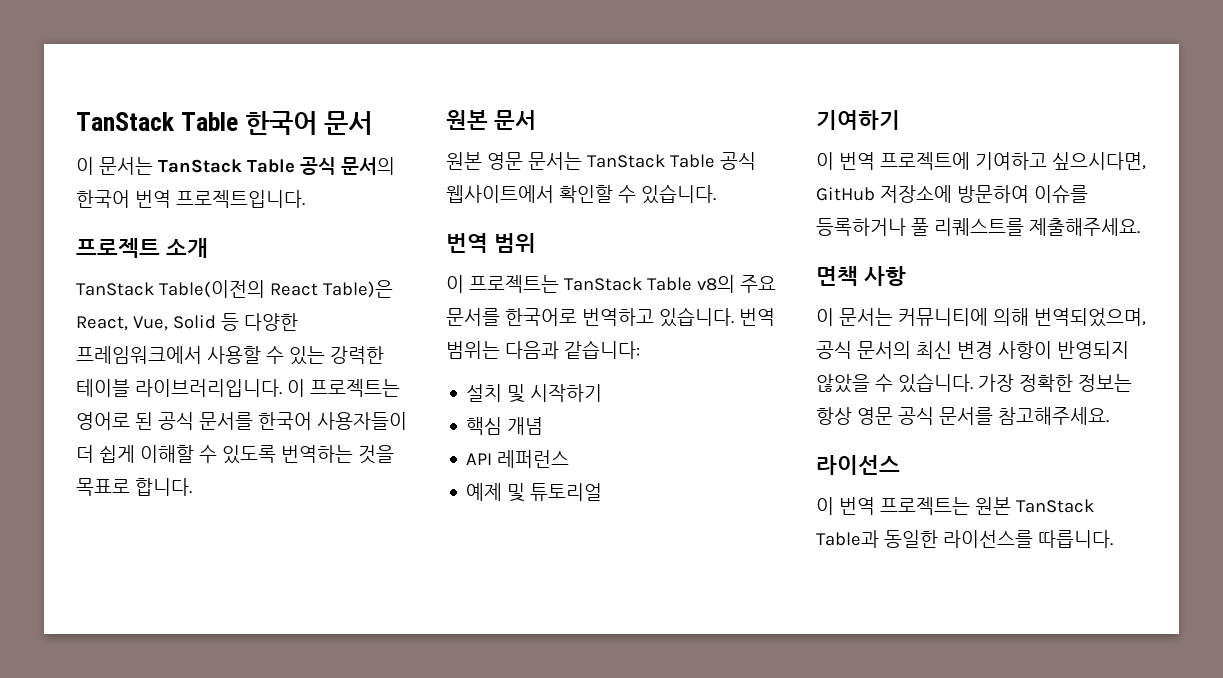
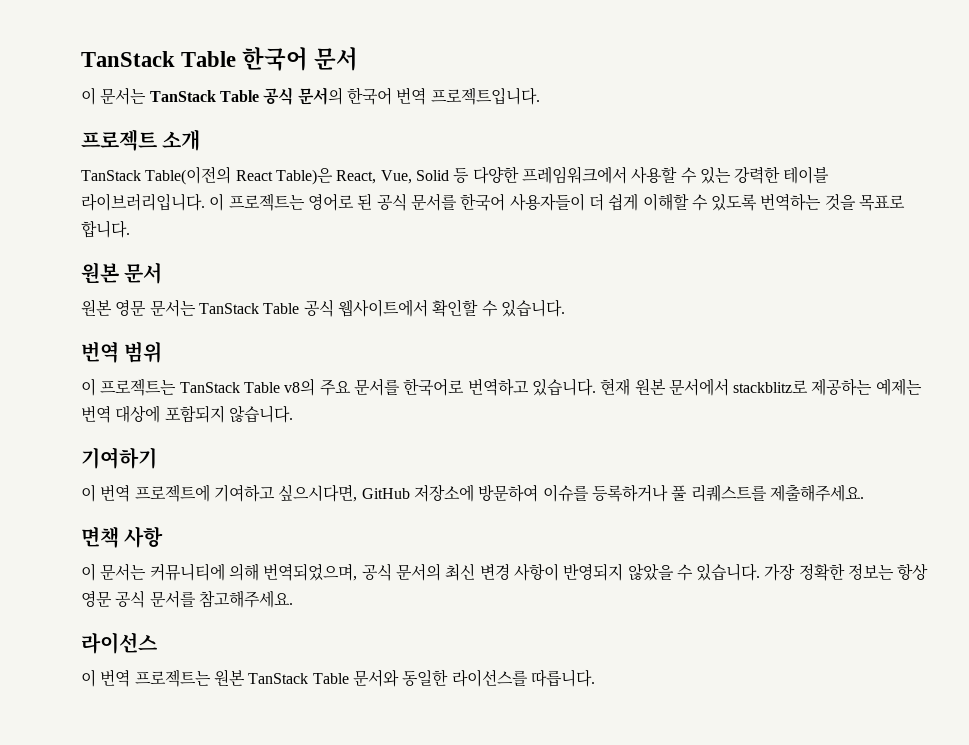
- 번역 범위는 다음과 같습니다:
- 설치 및 시작하기
- 핵심 개념
- API 레퍼런스
- 예제 및 튜토리얼
+ 현재 원본 문서에서 stackblitz로 제공하는 예제는 번역 대상에 포함되지 않습니다.
- 이 번역 프로젝트는 원본 TanStack Table과 동일한 라이선스를 따릅니다.
+ 이 번역 프로젝트는 원본 TanStack Table 문서와 동일한 라이선스를 따릅니다.

